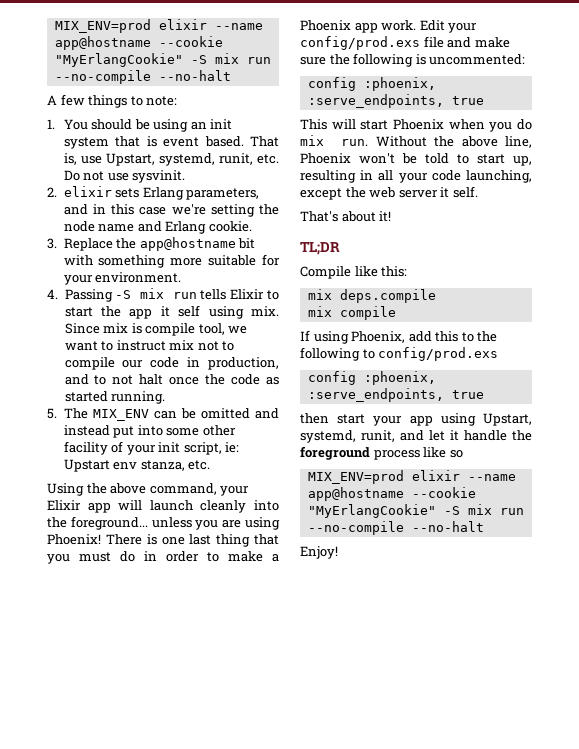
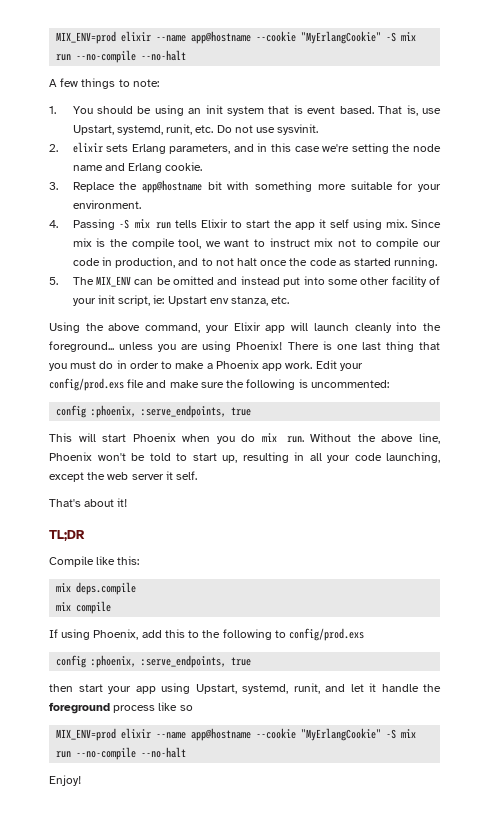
- Since mix is compile tool, we want to instruct mix not to compile our code in production, and to not halt once the code as started running.
+ Since mix is the compile tool, we want to instruct mix not to compile our code in production, and to not halt once the code as started running.

